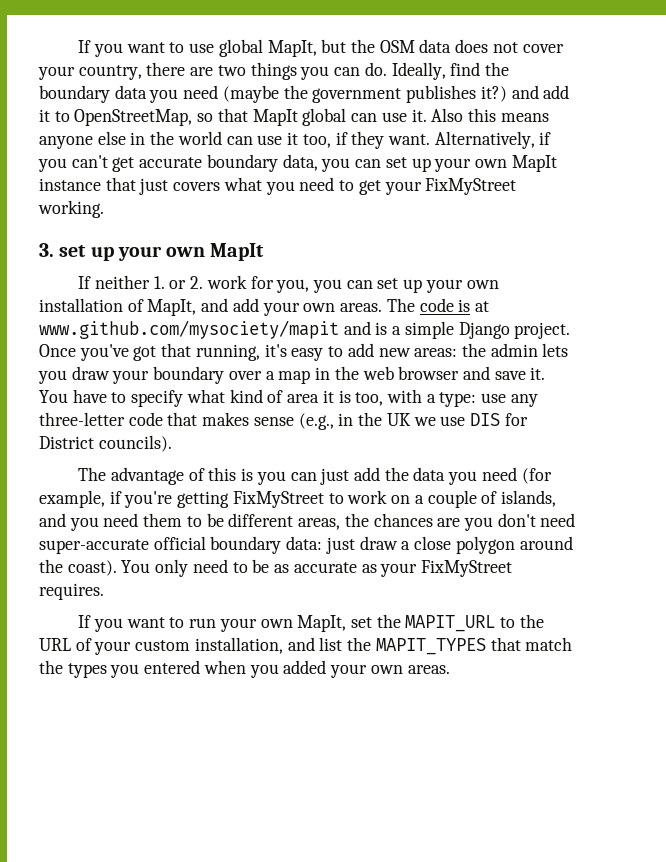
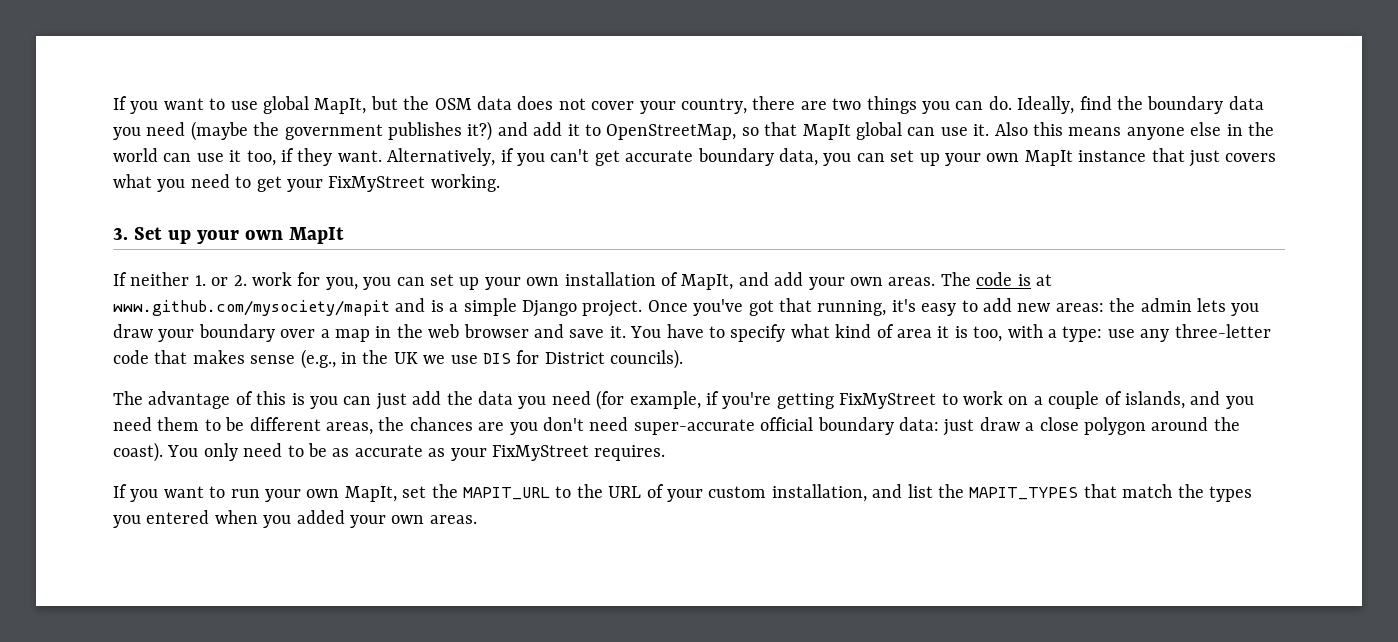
- 3. set up your own MapIt
+ 3. Set up your own MapIt

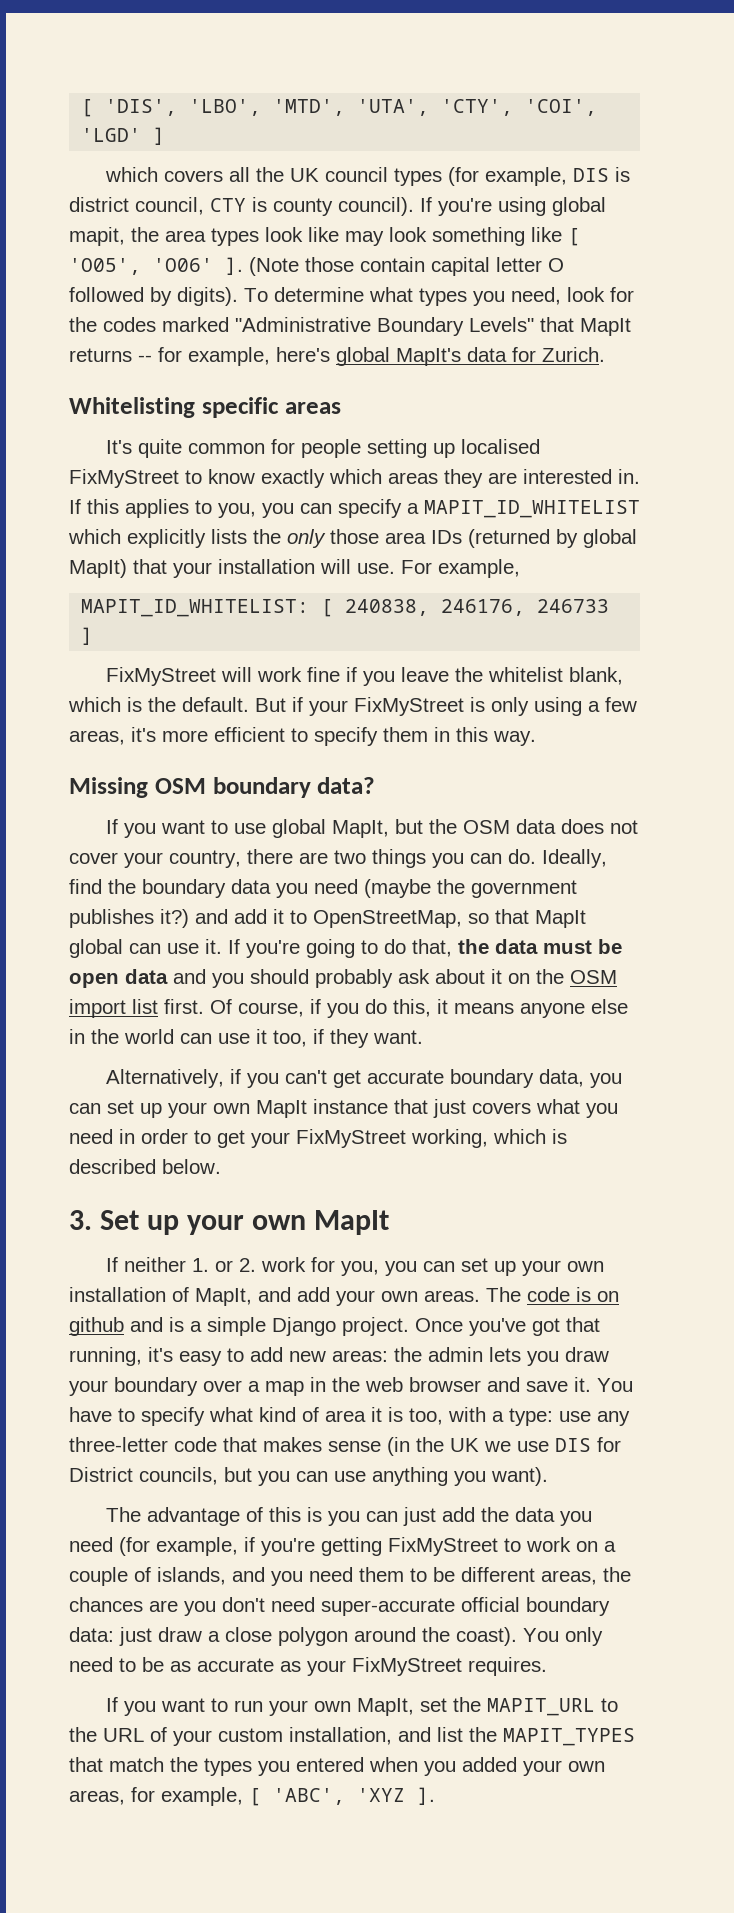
+ [ 'DIS', 'LBO', 'MTD', 'UTA', 'CTY', 'COI', 'LGD' ]
+ which covers all the UK council types (for example, DIS is district council, CTY is county council). If you're using global mapit, the area types look like may look something like [ 'O05', 'O06' ]. (Note those contain capital letter O followed by digits). To determine what types you need, look for the codes marked "Administrative Boundary Levels" that MapIt returns -- for example, here's global MapIt's data for Zurich.
+ Whitelisting specific areas
+ It's quite common for people setting up localised FixMyStreet to know exactly which areas they are interested in. If this applies to you, you can specify a MAPIT_ID_WHITELIST which explicitly lists the only those area IDs (returned by global MapIt) that your installation will use. For example,
+ MAPIT_ID_WHITELIST: [ 240838, 246176, 246733 ]
+ FixMyStreet will work fine if you leave the whitelist blank, which is the default. But if your FixMyStreet is only using a few areas, it's more efficient to specify them in this way.
+ Missing OSM boundary data?
- Also this means anyone else in the world can use it too, if they want. Alternatively, if you can't get accurate boundary data, you can set up your own MapIt instance that just covers what you need to get your FixMyStreet working.
+ If you're going to do that, the data must be open data and you should probably ask about it on the OSM import list first. Of course, if you do this, it means anyone else in the world can use it too, if they want.
+ Alternatively, if you can't get accurate boundary data, you can set up your own MapIt instance that just covers what you need in order to get your FixMyStreet working, which is described below.
- The code is at www.github.com/mysociety/mapit and is a simple Django project.
+ The code is on github and is a simple Django project.
- You have to specify what kind of area it is too, with a type: use any three-letter code that makes sense (e.g., in the UK we use DIS for District councils).
+ You have to specify what kind of area it is too, with a type: use any three-letter code that makes sense (in the UK we use DIS for District councils, but you can use anything you want).
- If you want to run your own MapIt, set the MAPIT_URL to the URL of your custom installation, and list the MAPIT_TYPES that match the types you entered when you added your own areas.
+ If you want to run your own MapIt, set the MAPIT_URL to the URL of your custom installation, and list the MAPIT_TYPES that match the types you entered when you added your own areas, for example, [ 'ABC', 'XYZ ].

